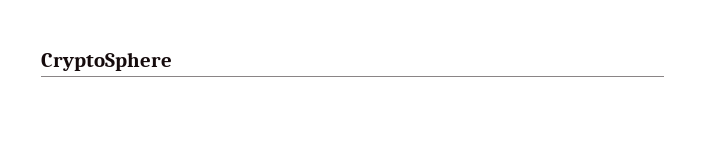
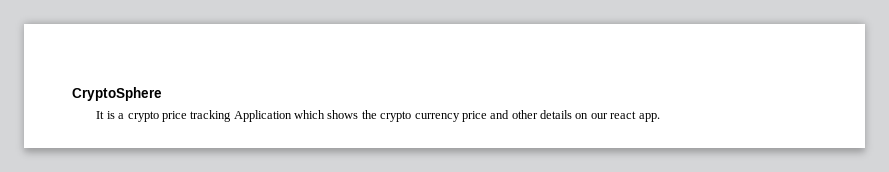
+ It is a crypto price tracking Application which shows the crypto currency price and other details on our react app.

